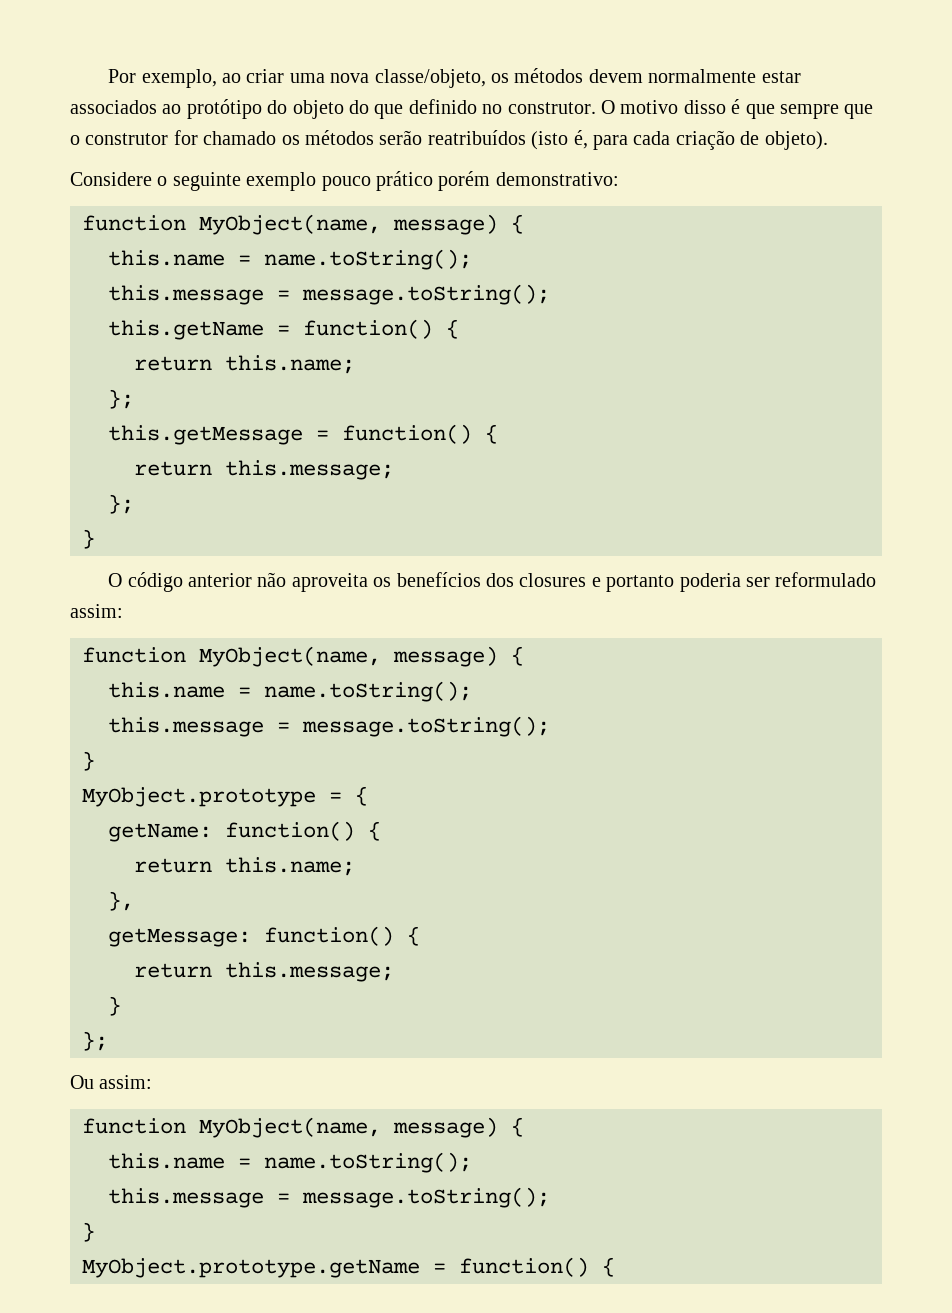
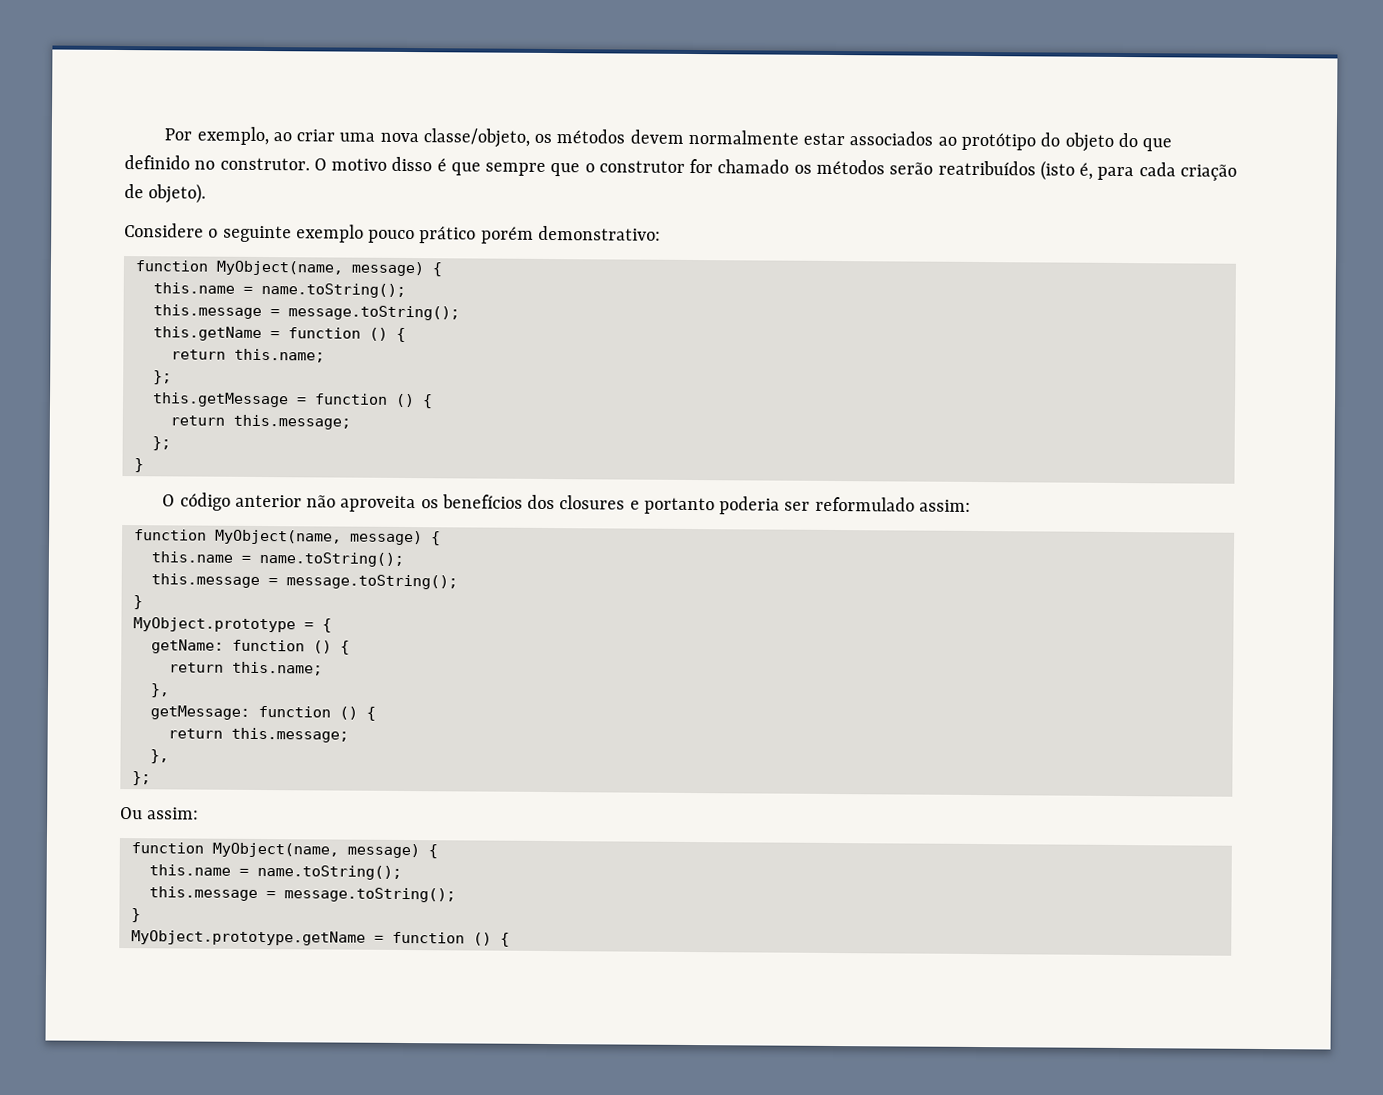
- this.getName = function() {
+ this.getName = function () {
- this.getMessage = function() {
+ this.getMessage = function () {
- getName: function() {
+ getName: function () {
- getMessage: function() {
+ getMessage: function () {
  return this.message;
- }
+ },
- MyObject.prototype.getName = function() {
+ MyObject.prototype.getName = function () {

